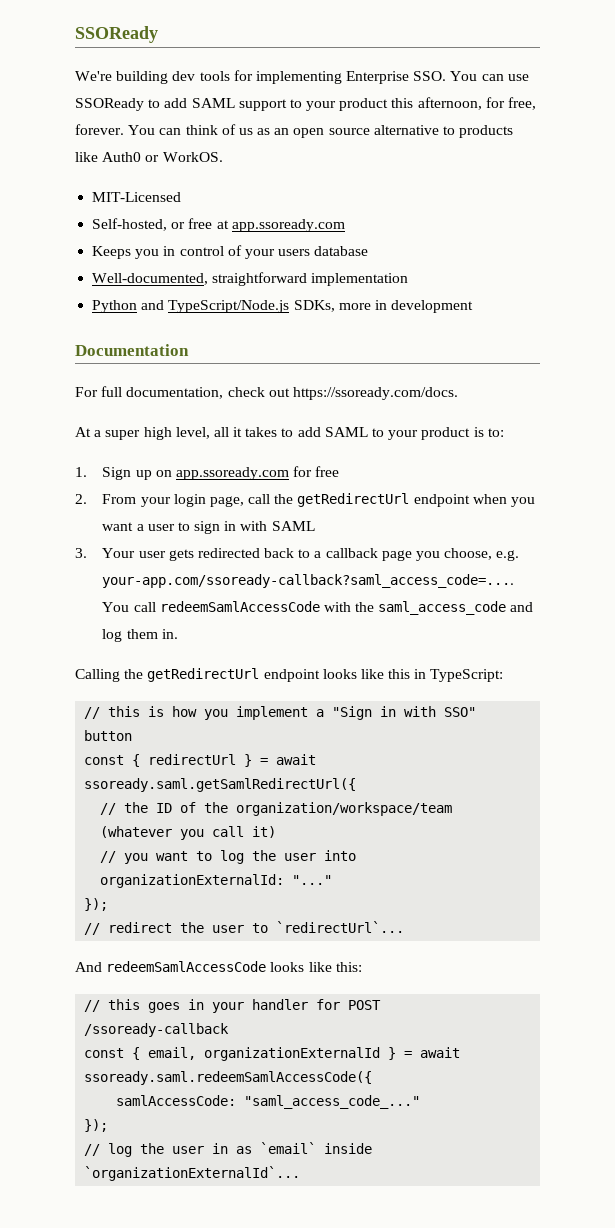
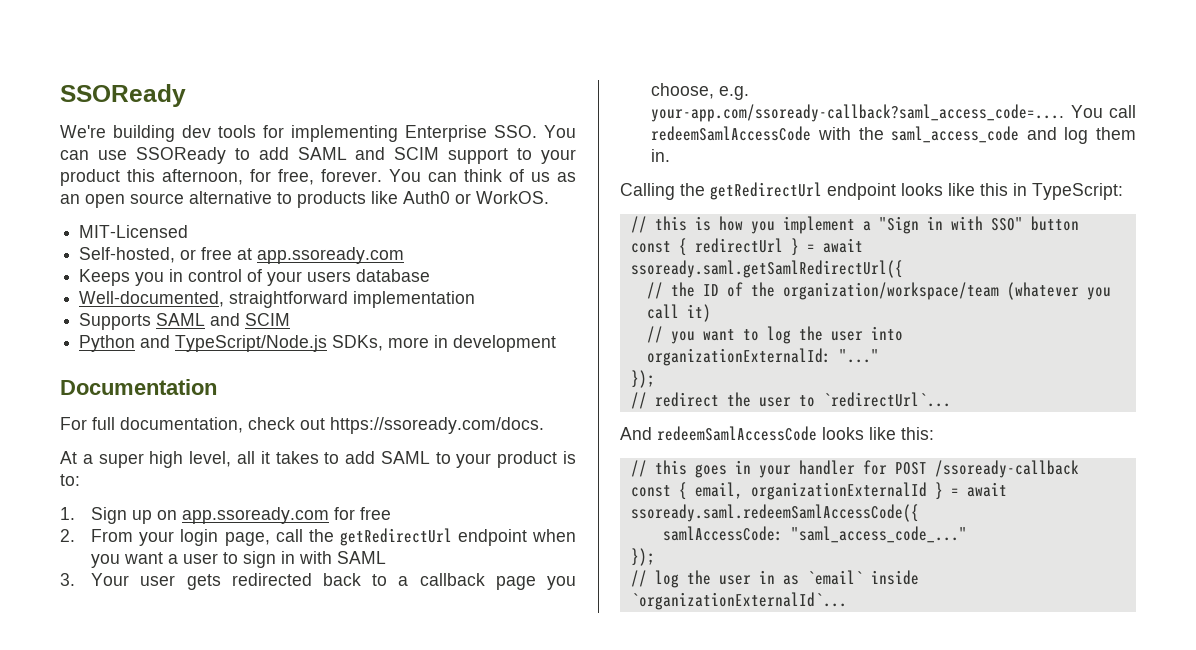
- We're building dev tools for implementing Enterprise SSO. You can use SSOReady to add SAML support to your product this afternoon, for free, forever.
+ We're building dev tools for implementing Enterprise SSO. You can use SSOReady to add SAML and SCIM support to your product this afternoon, for free, forever.
+ Supports SAML and SCIM

